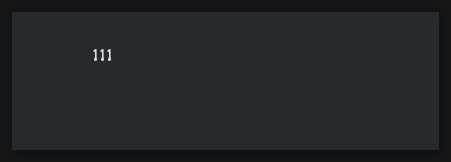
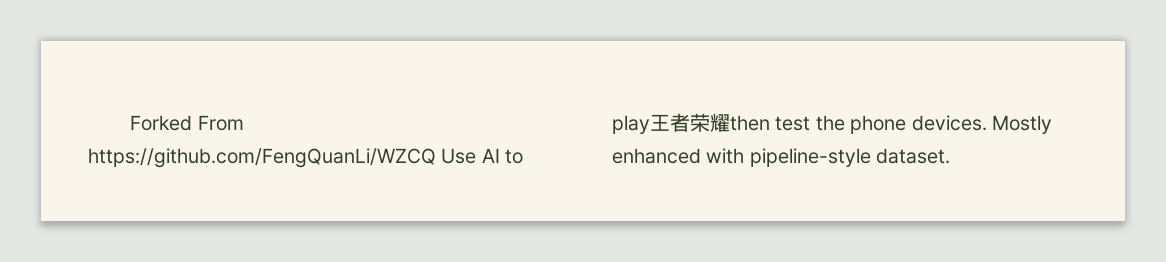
- 111
+ Forked From https://github.com/FengQuanLi/WZCQ Use AI to play王者荣耀then test the phone devices. Mostly enhanced with pipeline-style dataset.

